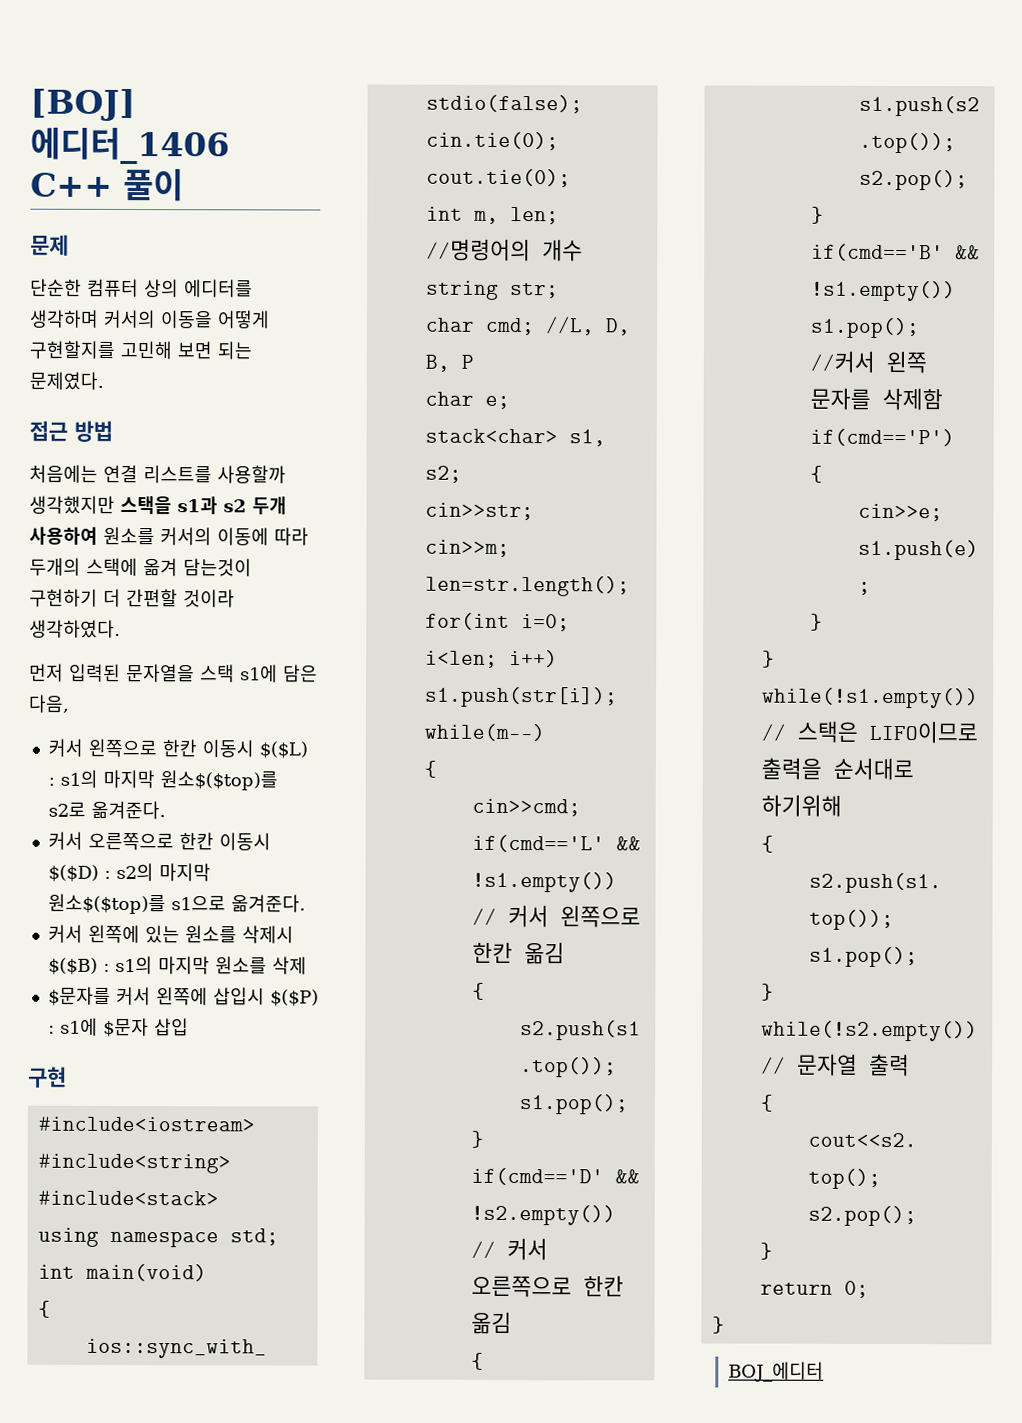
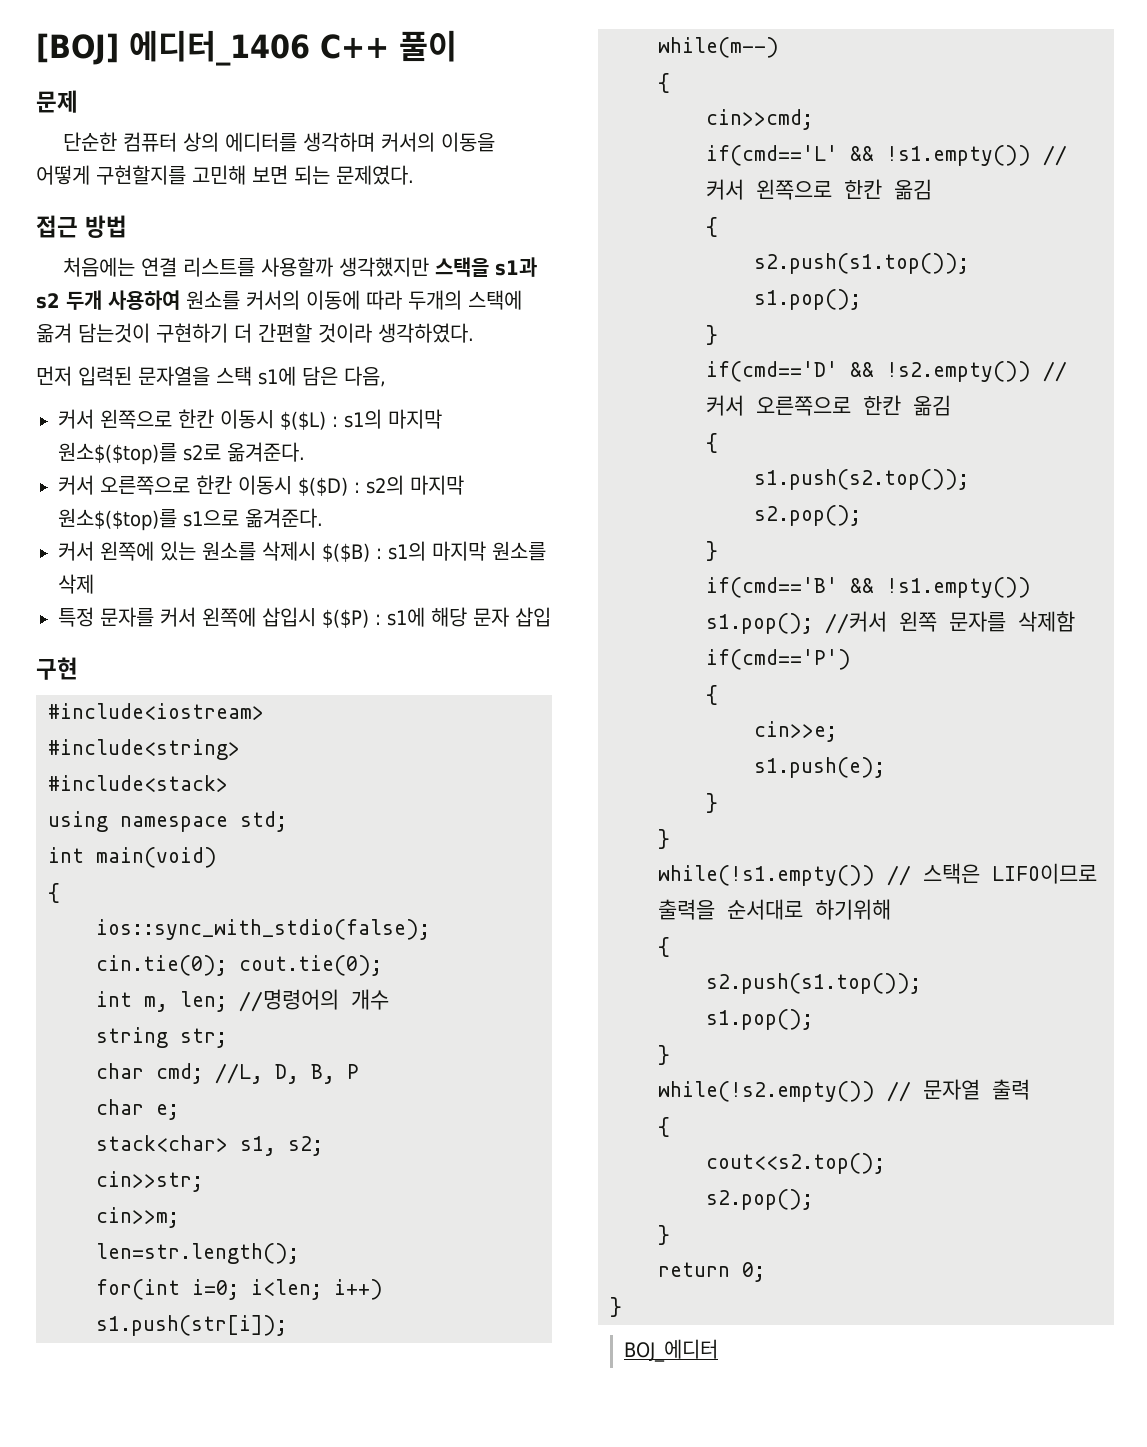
- $문자를 커서 왼쪽에 삽입시 $($P) : s1에 $문자 삽입
+ 특정 문자를 커서 왼쪽에 삽입시 $($P) : s1에 해당 문자 삽입

